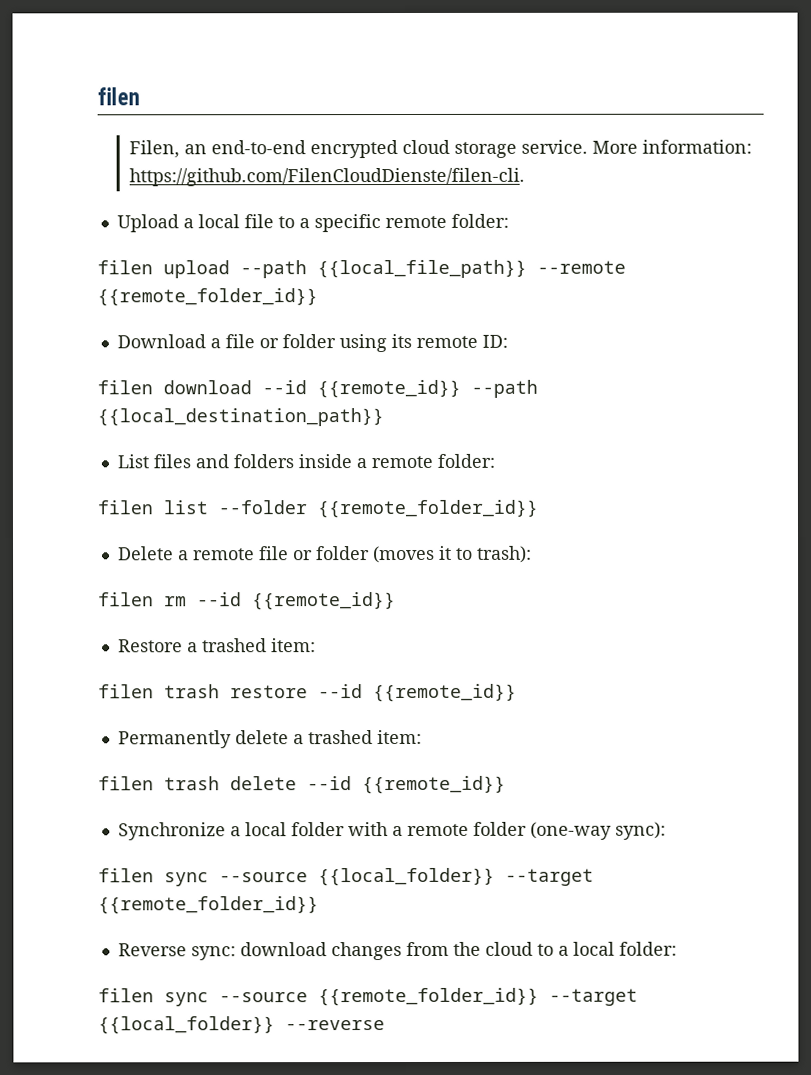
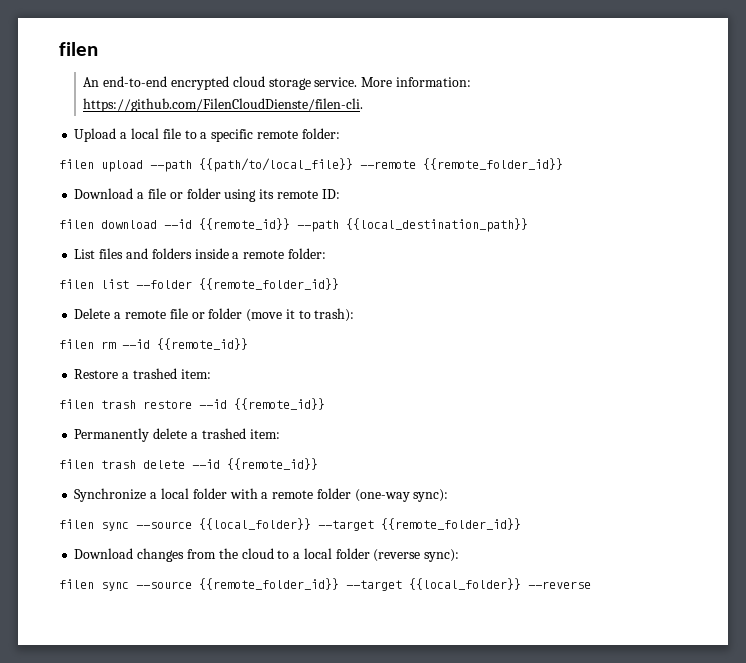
- Filen, an end-to-end encrypted cloud storage service.
+ An end-to-end encrypted cloud storage service.
- filen upload --path {{local_file_path}} --remote {{remote_folder_id}}
+ filen upload --path {{path/to/local_file}} --remote {{remote_folder_id}}
- Delete a remote file or folder (moves it to trash):
+ Delete a remote file or folder (move it to trash):
- Reverse sync: download changes from the cloud to a local folder:
+ Download changes from the cloud to a local folder (reverse sync):

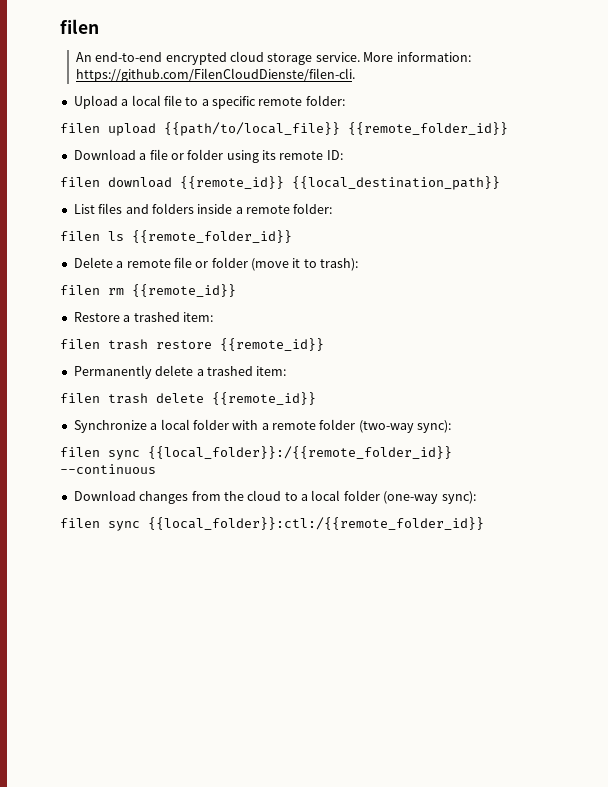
- filen upload --path {{path/to/local_file}} --remote {{remote_folder_id}}
+ filen upload {{path/to/local_file}} {{remote_folder_id}}
- filen download --id {{remote_id}} --path {{local_destination_path}}
+ filen download {{remote_id}} {{local_destination_path}}
- filen list --folder {{remote_folder_id}}
+ filen ls {{remote_folder_id}}
- filen rm --id {{remote_id}}
+ filen rm {{remote_id}}
- filen trash restore --id {{remote_id}}
+ filen trash restore {{remote_id}}
- filen trash delete --id {{remote_id}}
+ filen trash delete {{remote_id}}
- Synchronize a local folder with a remote folder (one-way sync):
- filen sync --source {{local_folder}} --target {{remote_folder_id}}
+ Synchronize a local folder with a remote folder (two-way sync):
+ filen sync {{local_folder}}:/{{remote_folder_id}} --continuous
- Download changes from the cloud to a local folder (reverse sync):
- filen sync --source {{remote_folder_id}} --target {{local_folder}} --reverse
+ Download changes from the cloud to a local folder (one-way sync):
+ filen sync {{local_folder}}:ctl:/{{remote_folder_id}}

